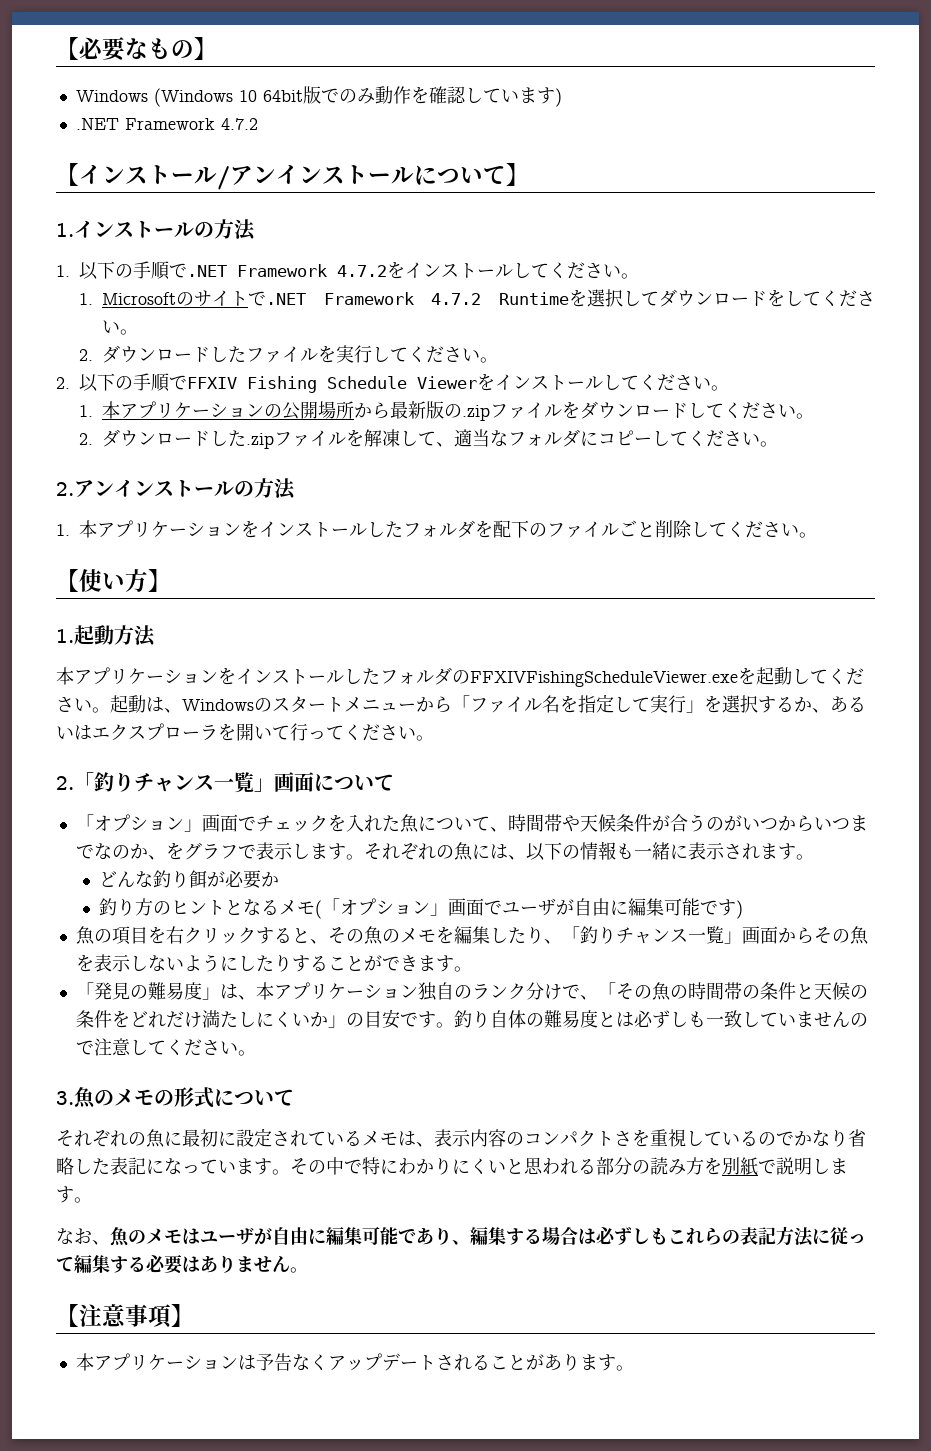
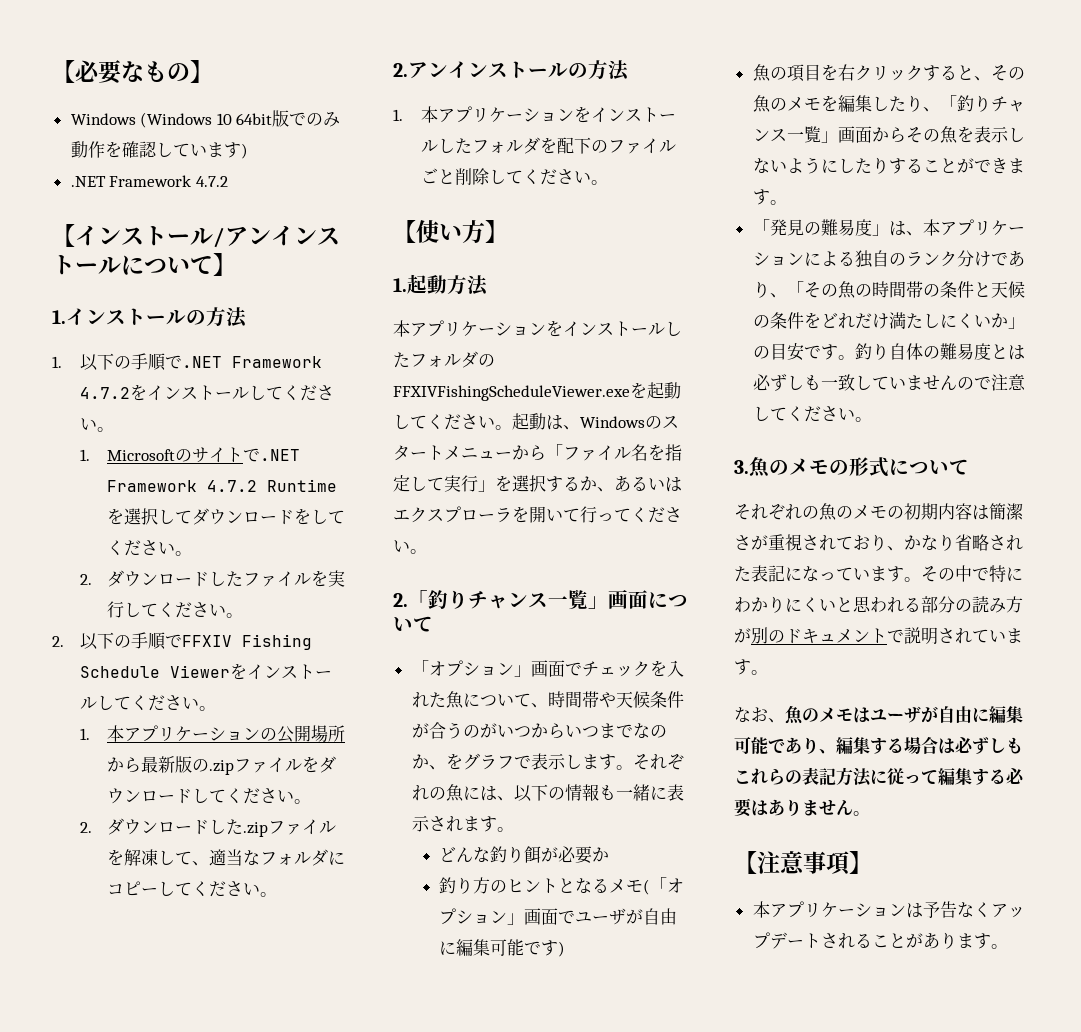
- 「発見の難易度」は、本アプリケーション独自のランク分けで、「その魚の時間帯の条件と天候の条件をどれだけ満たしにくいか」の目安です。
+ 「発見の難易度」は、本アプリケーションによる独自のランク分けであり、「その魚の時間帯の条件と天候の条件をどれだけ満たしにくいか」の目安です。
- それぞれの魚に最初に設定されているメモは、表示内容のコンパクトさを重視しているのでかなり省略した表記になっています。
+ それぞれの魚のメモの初期内容は簡潔さが重視されており、かなり省略された表記になっています。
- その中で特にわかりにくいと思われる部分の読み方を別紙で説明します。
+ その中で特にわかりにくいと思われる部分の読み方が別のドキュメントで説明されています。

